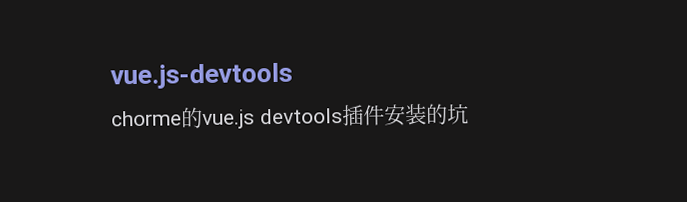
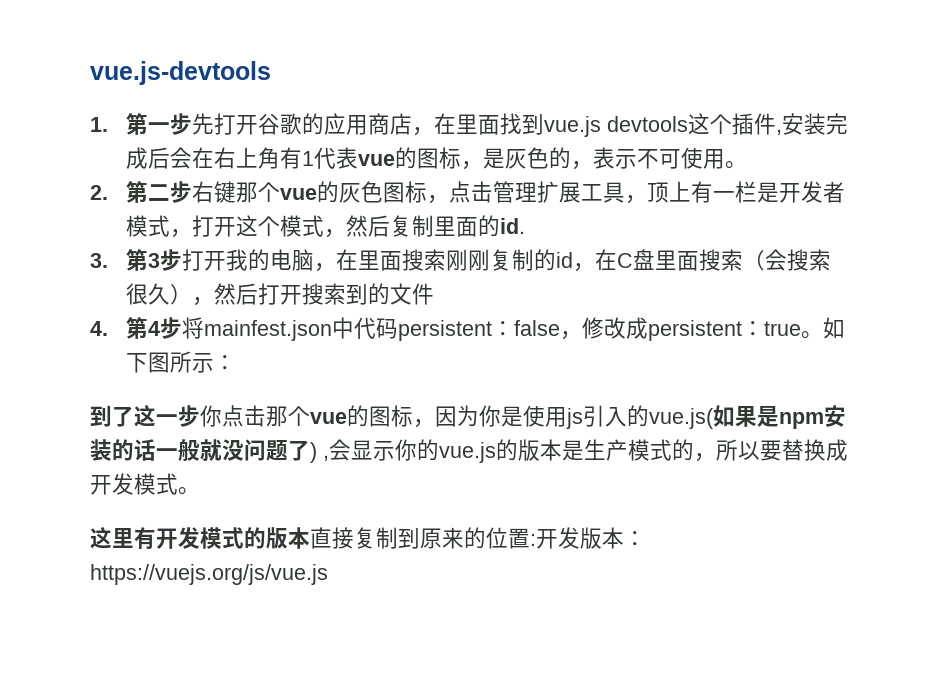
- chorme的vue.js devtools插件安装的坑
+ 1.第一步先打开谷歌的应用商店，在里面找到vue.js devtools这个插件,安装完成后会在右上角有1代表vue的图标，是灰色的，表示不可使用。
+ 2.第二步右键那个vue的灰色图标，点击管理扩展工具，顶上有一栏是开发者模式，打开这个模式，然后复制里面的id.
+ 3.第3步打开我的电脑，在里面搜索刚刚复制的id，在C盘里面搜索（会搜索很久），然后打开搜索到的文件
+ 4.第4步将mainfest.json中代码persistent：false，修改成persistent：true。如下图所示：
+ 到了这一步你点击那个vue的图标，因为你是使用js引入的vue.js(如果是npm安装的话一般就没问题了) ,会显示你的vue.js的版本是生产模式的，所以要替换成开发模式。
+ 这里有开发模式的版本直接复制到原来的位置:开发版本：https://vuejs.org/js/vue.js

